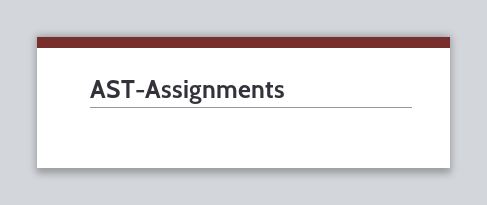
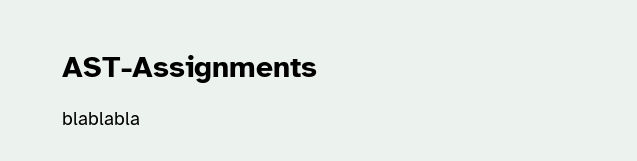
+ blablabla

